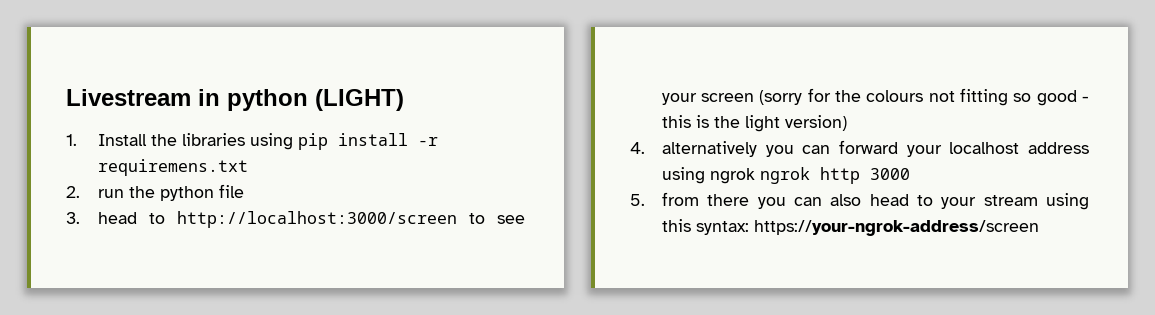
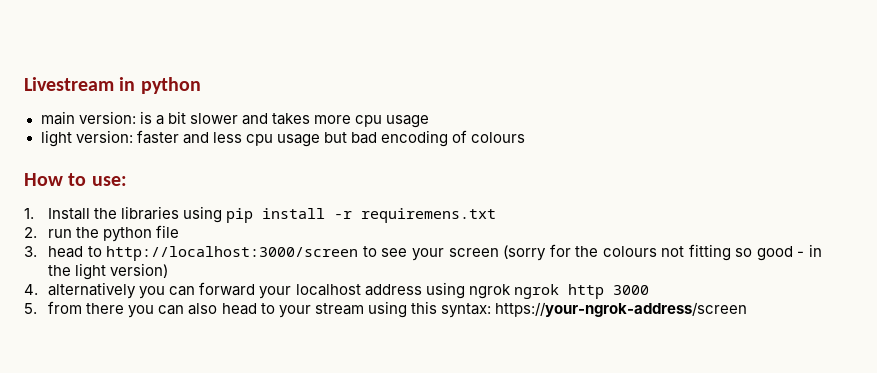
- Livestream in python (LIGHT)
+ Livestream in python
+ main version: is a bit slower and takes more cpu usage
+ light version: faster and less cpu usage but bad encoding of colours
+ How to use:
- 3. head to http://localhost:3000/screen to see your screen (sorry for the colours not fitting so good - this is the light version)
+ 3. head to http://localhost:3000/screen to see your screen (sorry for the colours not fitting so good - in the light version)

